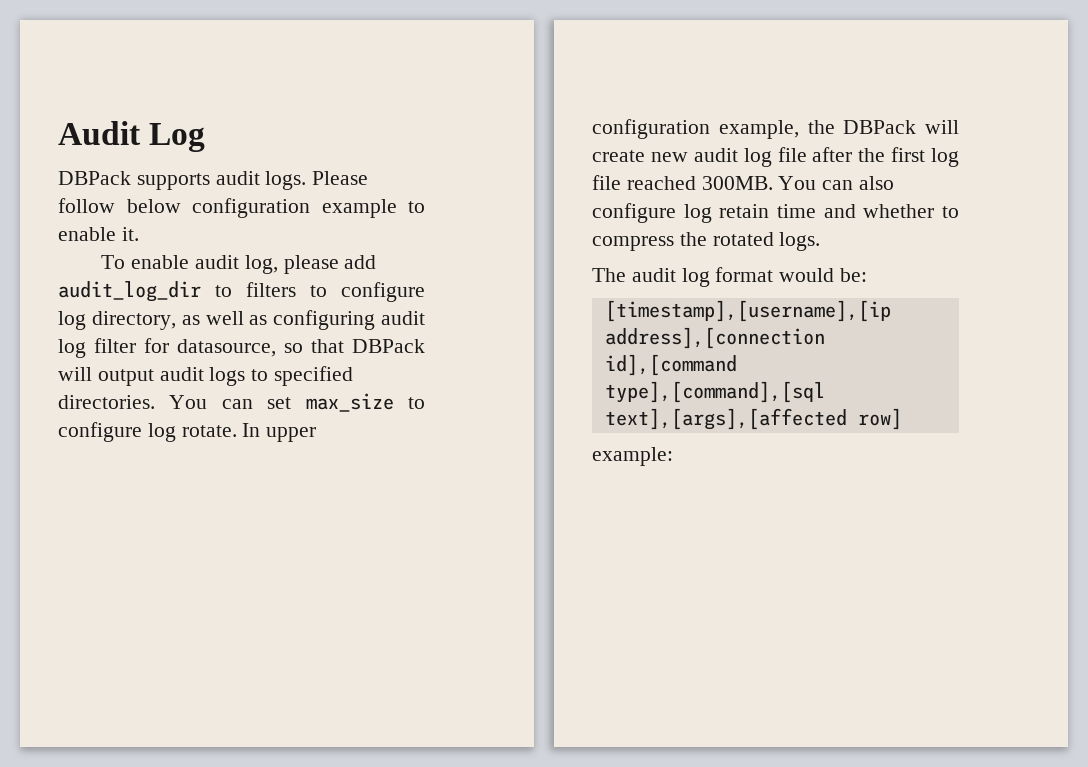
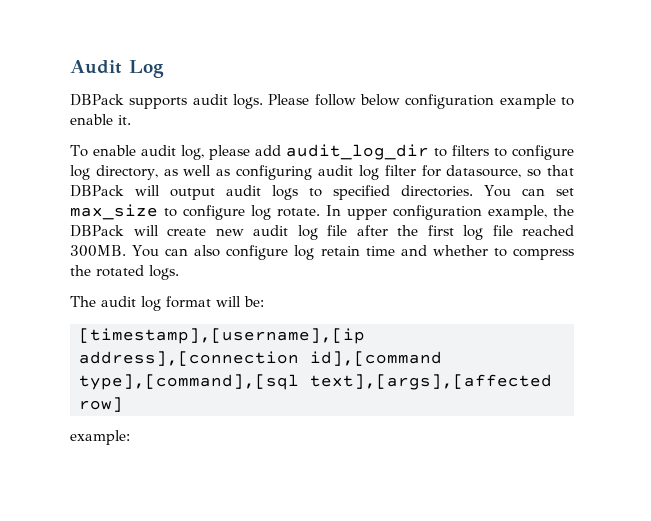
- The audit log format would be:
+ The audit log format will be:

